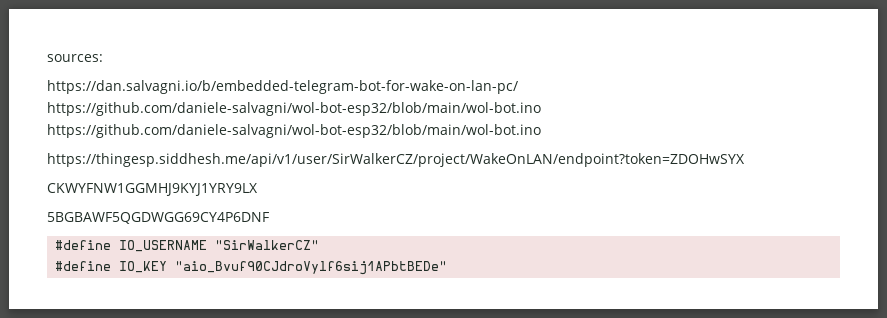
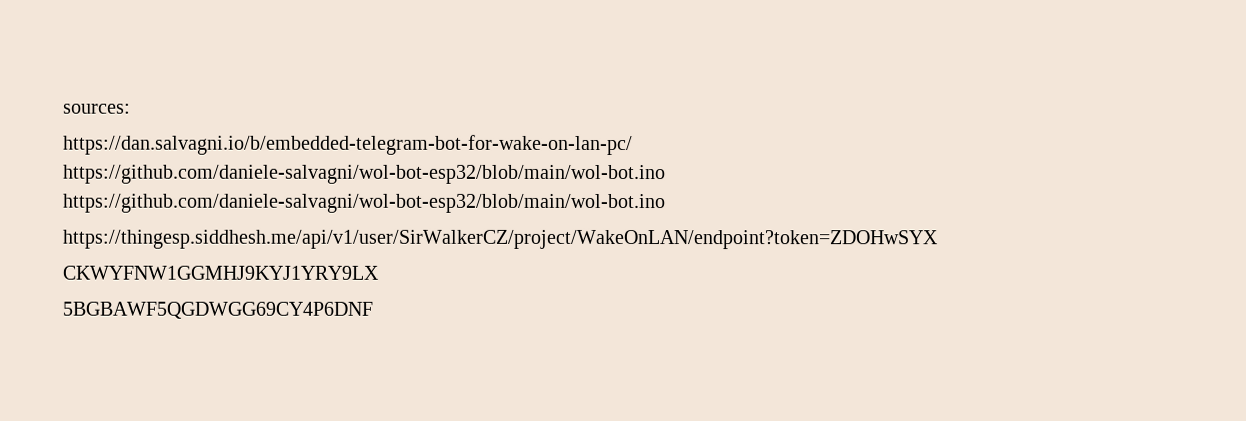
- #define IO_USERNAME "SirWalkerCZ"
- #define IO_KEY "aio_Bvuf90CJdroVylf6sij1APbtBEDe"

